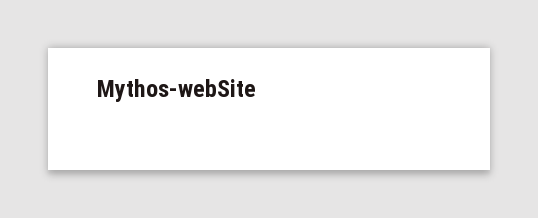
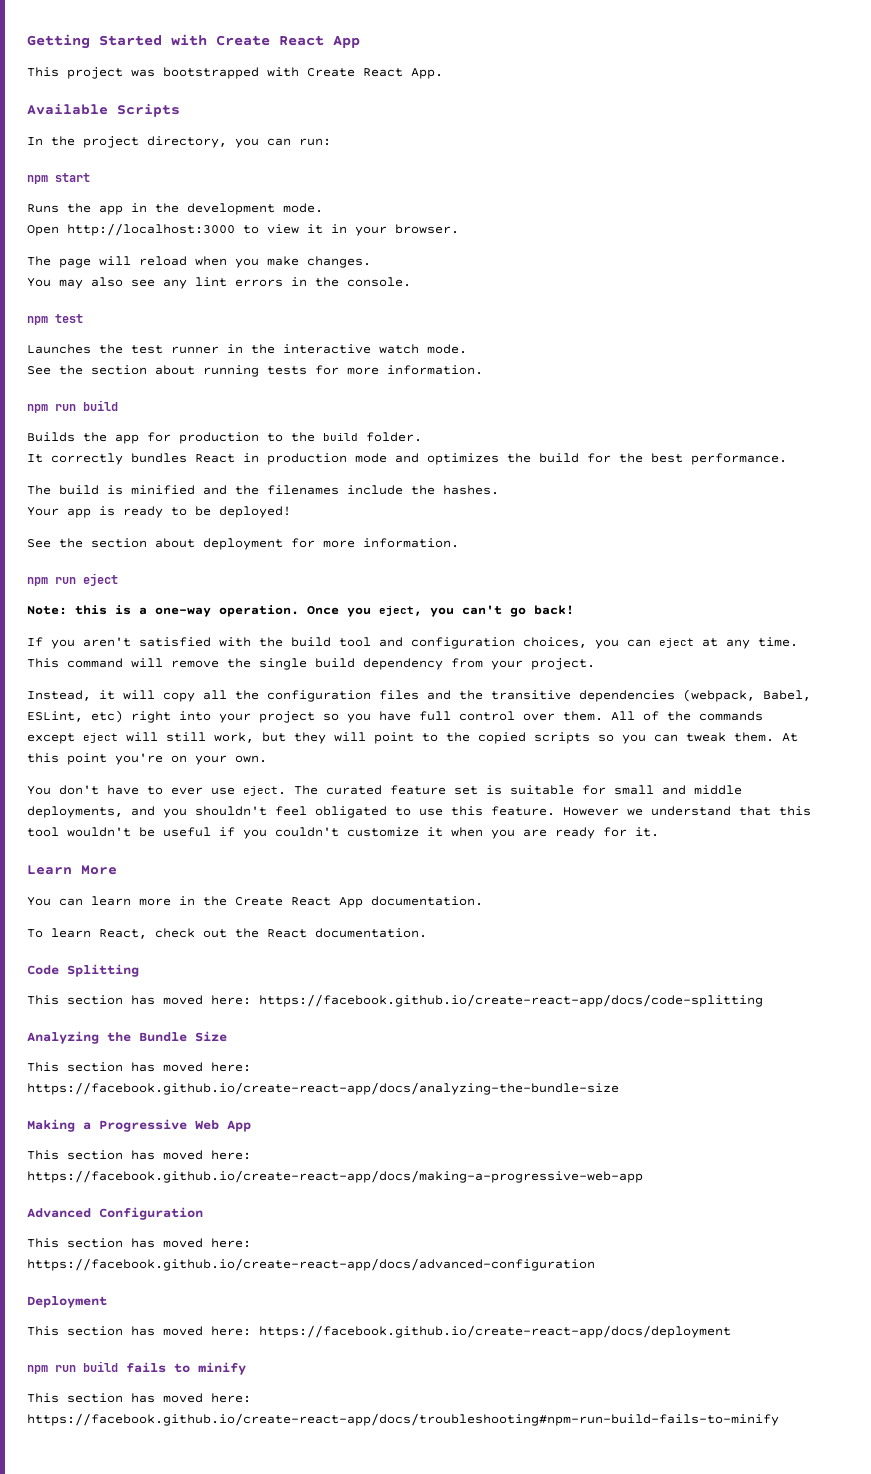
- Mythos-webSite
+ Getting Started with Create React App
+ This project was bootstrapped with Create React App.
+ Available Scripts
+ In the project directory, you can run:
+ npm start
+ Runs the app in the development mode.
+ Open http://localhost:3000 to view it in your browser.
+ The page will reload when you make changes.
+ You may also see any lint errors in the console.
+ npm test
+ Launches the test runner in the interactive watch mode.
+ See the section about running tests for more information.
+ npm run build
+ Builds the app for production to the build folder.
+ It correctly bundles React in production mode and optimizes the build for the best performance.
+ The build is minified and the filenames include the hashes.
+ Your app is ready to be deployed!
+ See the section about deployment for more information.
+ npm run eject
+ Note: this is a one-way operation. Once you eject, you can't go back!
+ If you aren't satisfied with the build tool and configuration choices, you can eject at any time. This command will remove the single build dependency from your project.
+ Instead, it will copy all the configuration files and the transitive dependencies (webpack, Babel, ESLint, etc) right into your project so you have full control over them. All of the commands except eject will still work, but they will point to the copied scripts so you can tweak them. At this point you're on your own.
+ You don't have to ever use eject. The curated feature set is suitable for small and middle deployments, and you shouldn't feel obligated to use this feature. However we understand that this tool wouldn't be useful if you couldn't customize it when you are ready for it.
+ Learn More
+ You can learn more in the Create React App documentation.
+ To learn React, check out the React documentation.
+ Code Splitting
+ This section has moved here: https://facebook.github.io/create-react-app/docs/code-splitting
+ Analyzing the Bundle Size
+ This section has moved here: https://facebook.github.io/create-react-app/docs/analyzing-the-bundle-size
+ Making a Progressive Web App
+ This section has moved here: https://facebook.github.io/create-react-app/docs/making-a-progressive-web-app
+ Advanced Configuration
+ This section has moved here: https://facebook.github.io/create-react-app/docs/advanced-configuration
+ Deployment
+ This section has moved here: https://facebook.github.io/create-react-app/docs/deployment
+ npm run build fails to minify
+ This section has moved here: https://facebook.github.io/create-react-app/docs/troubleshooting#npm-run-build-fails-to-minify

